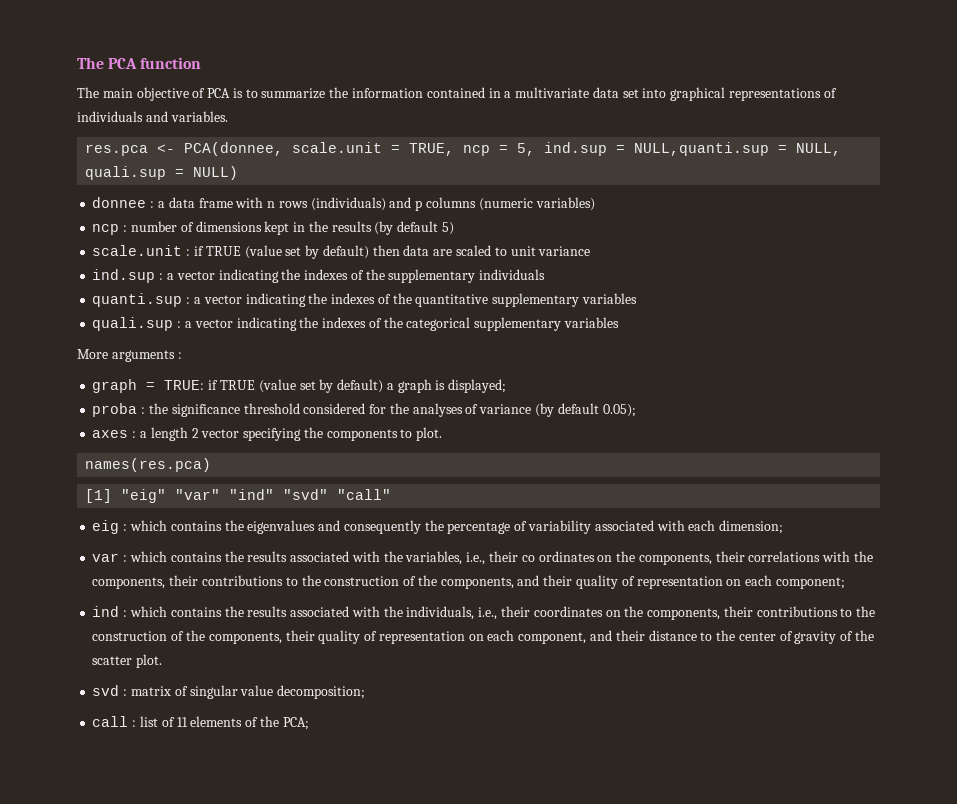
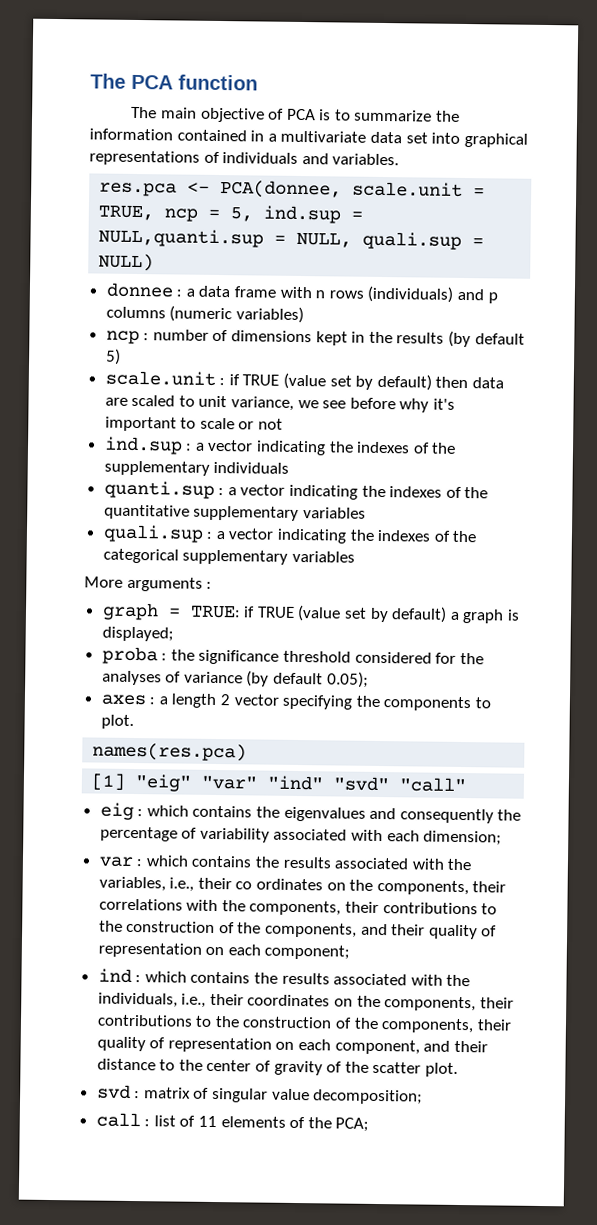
- scale.unit : if TRUE (value set by default) then data are scaled to unit variance
+ scale.unit : if TRUE (value set by default) then data are scaled to unit variance, we see before why it's important to scale or not

